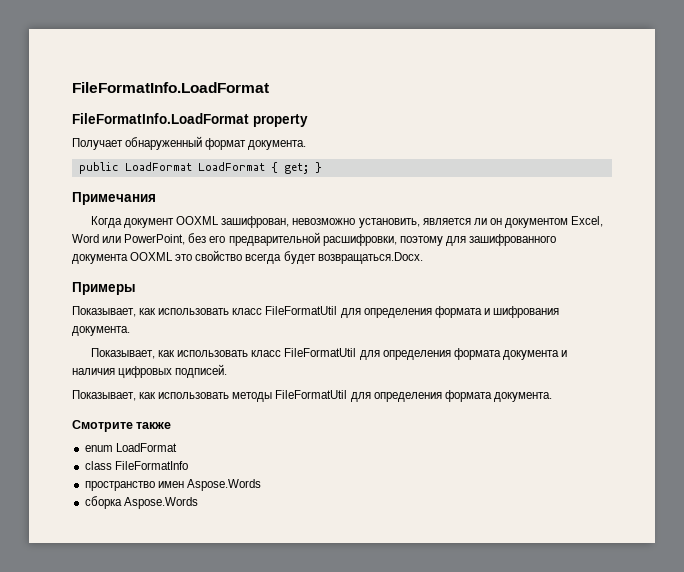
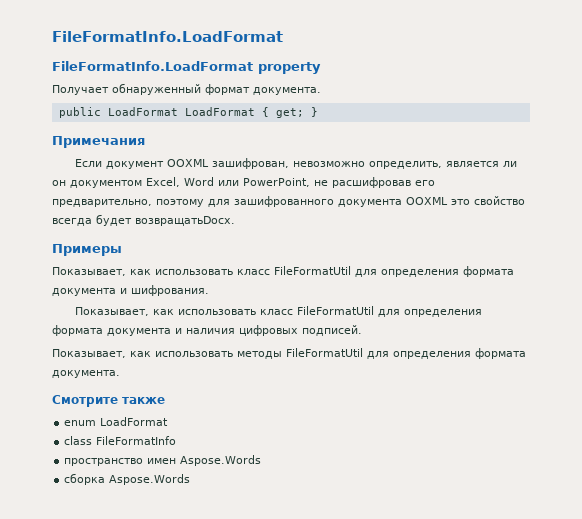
- Когда документ OOXML зашифрован, невозможно установить, является ли он документом Excel, Word или PowerPoint, без его предварительной расшифровки, поэтому для зашифрованного документа OOXML это свойство всегда будет возвращаться.Docx.
+ Если документ OOXML зашифрован, невозможно определить, является ли он документом Excel, Word или PowerPoint, не расшифровав его предварительно, поэтому для зашифрованного документа OOXML это свойство всегда будет возвращатьDocx.
- Показывает, как использовать класс FileFormatUtil для определения формата и шифрования документа.
+ Показывает, как использовать класс FileFormatUtil для определения формата документа и шифрования.

